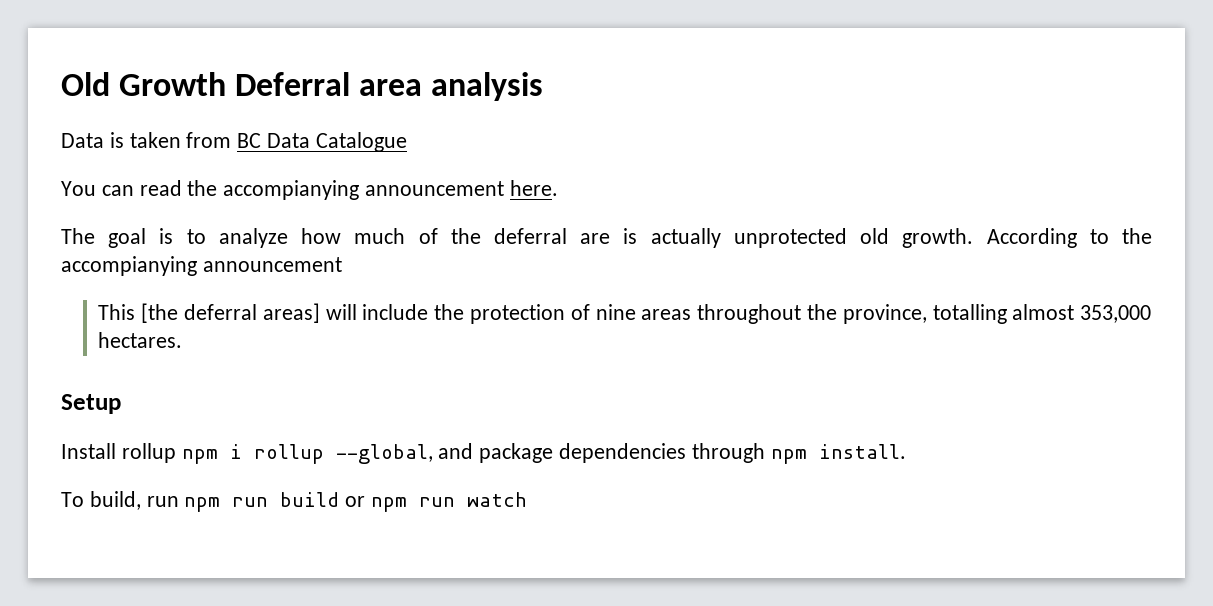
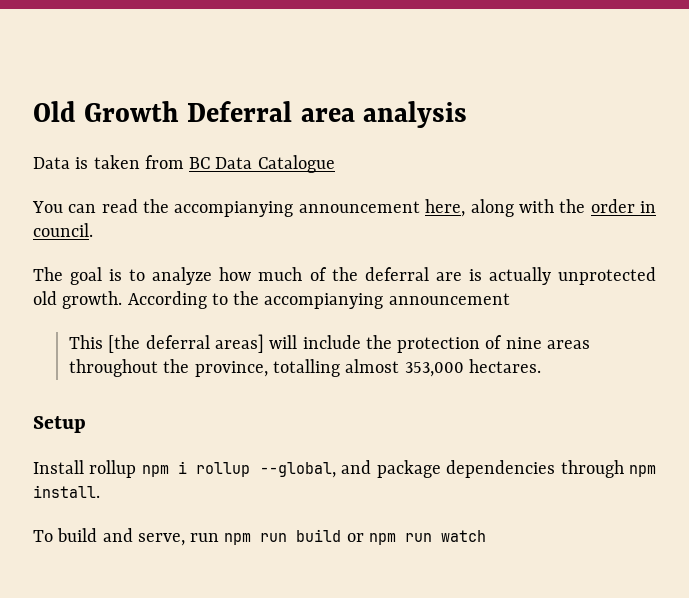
- You can read the accompianying announcement here.
+ You can read the accompianying announcement here, along with the order in council.
- To build, run npm run build or npm run watch
+ To build and serve, run npm run build or npm run watch

